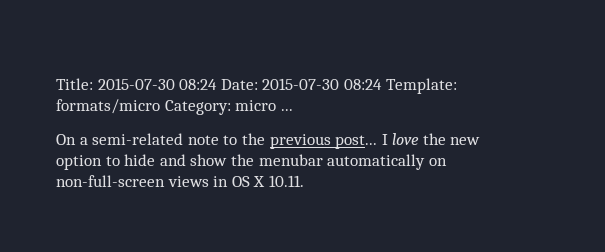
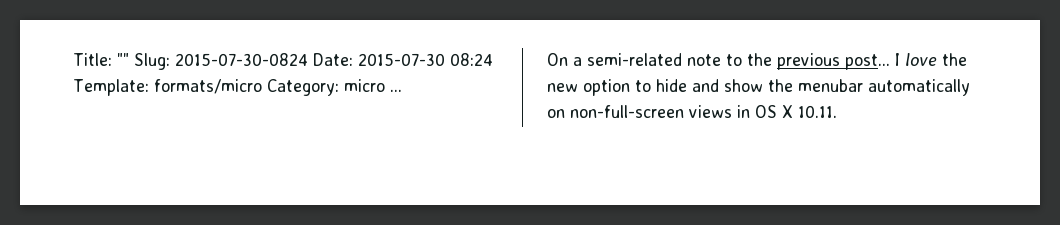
- Title: 2015-07-30 08:24 Date: 2015-07-30 08:24 Template: formats/micro Category: micro ...
+ Title: "" Slug: 2015-07-30-0824 Date: 2015-07-30 08:24 Template: formats/micro Category: micro ...

